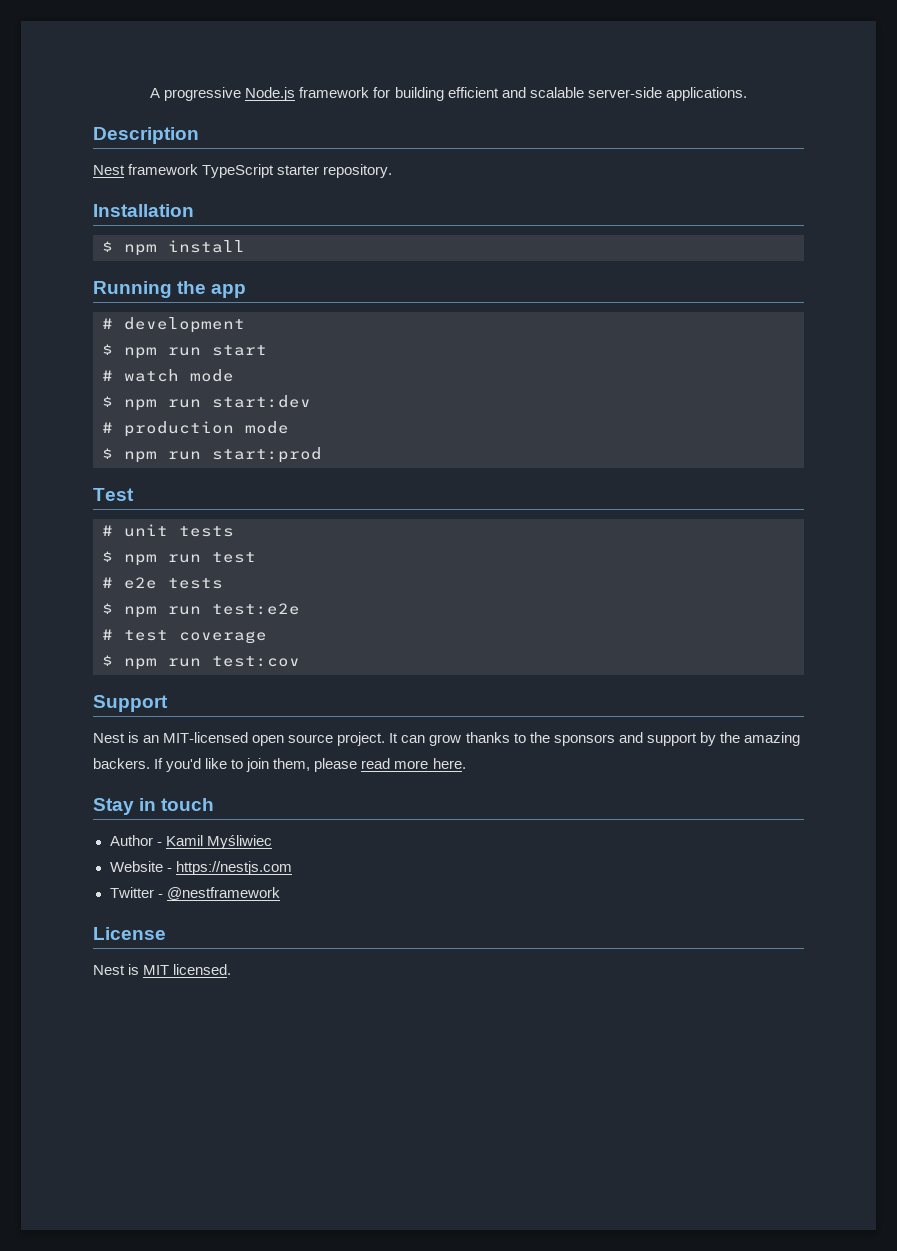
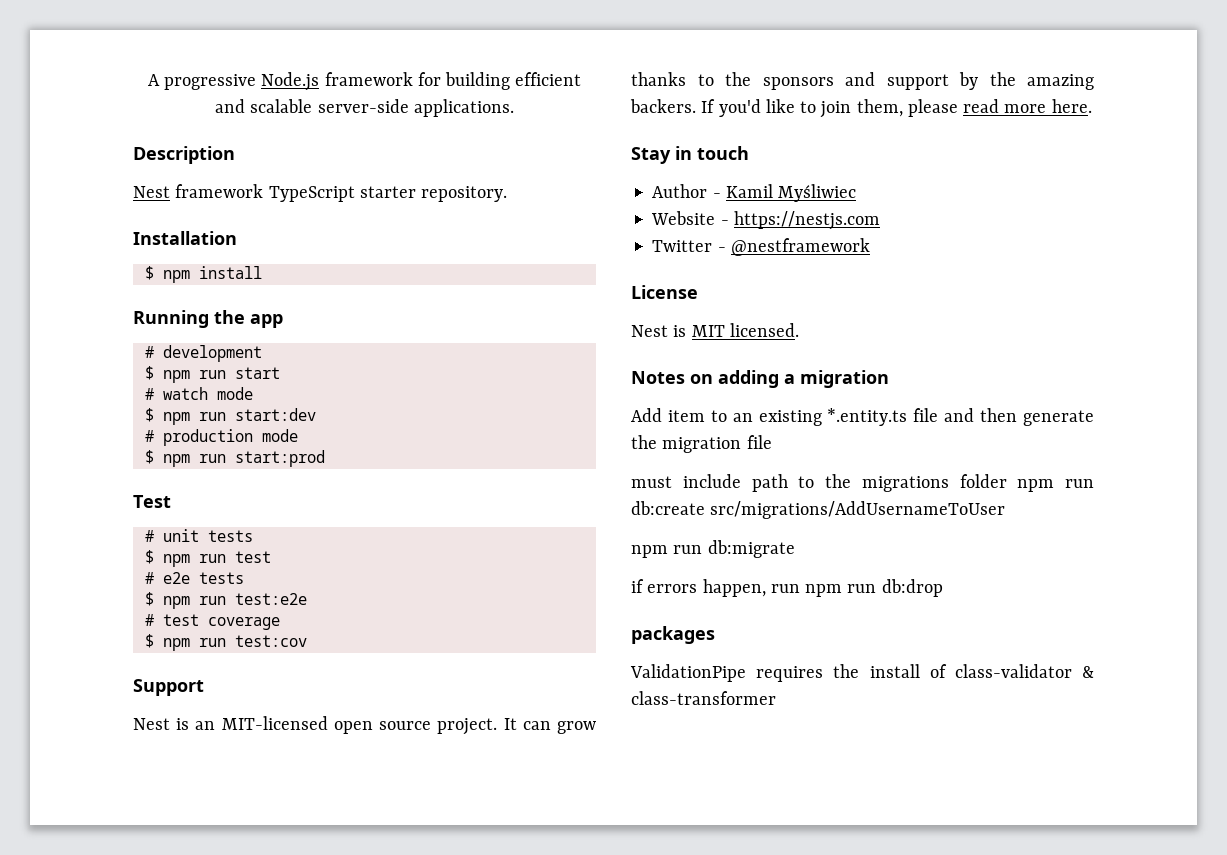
+ Notes on adding a migration
+ Add item to an existing *.entity.ts file and then generate the migration file
+ must include path to the migrations folder npm run db:create src/migrations/AddUsernameToUser
+ npm run db:migrate
+ if errors happen, run npm run db:drop
+ packages
+ ValidationPipe requires the install of class-validator & class-transformer

